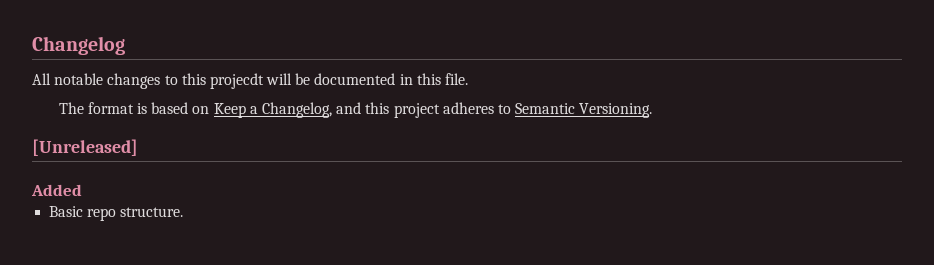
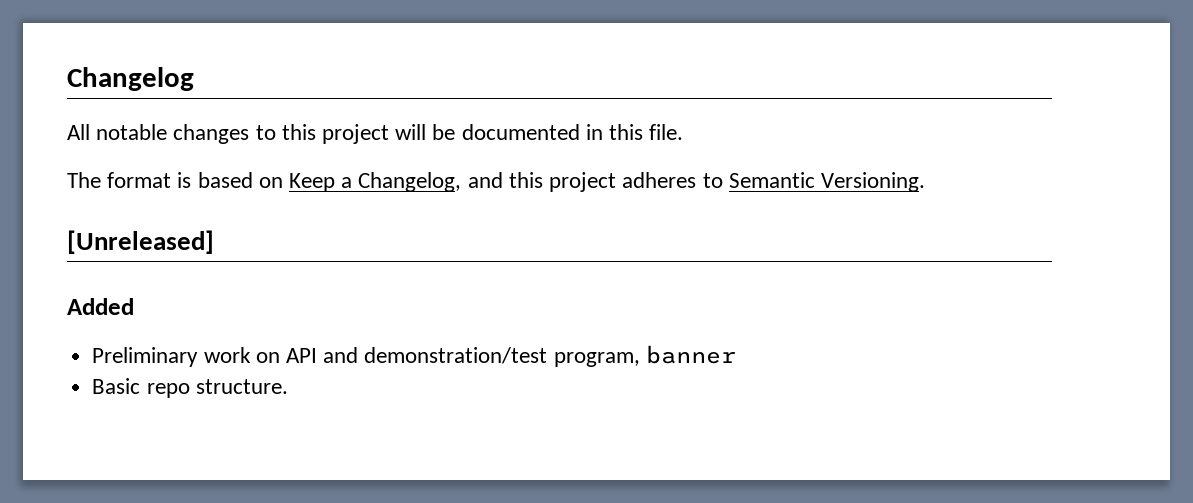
- All notable changes to this projecdt will be documented in this file.
+ All notable changes to this project will be documented in this file.
+ Preliminary work on API and demonstration/test program, banner

